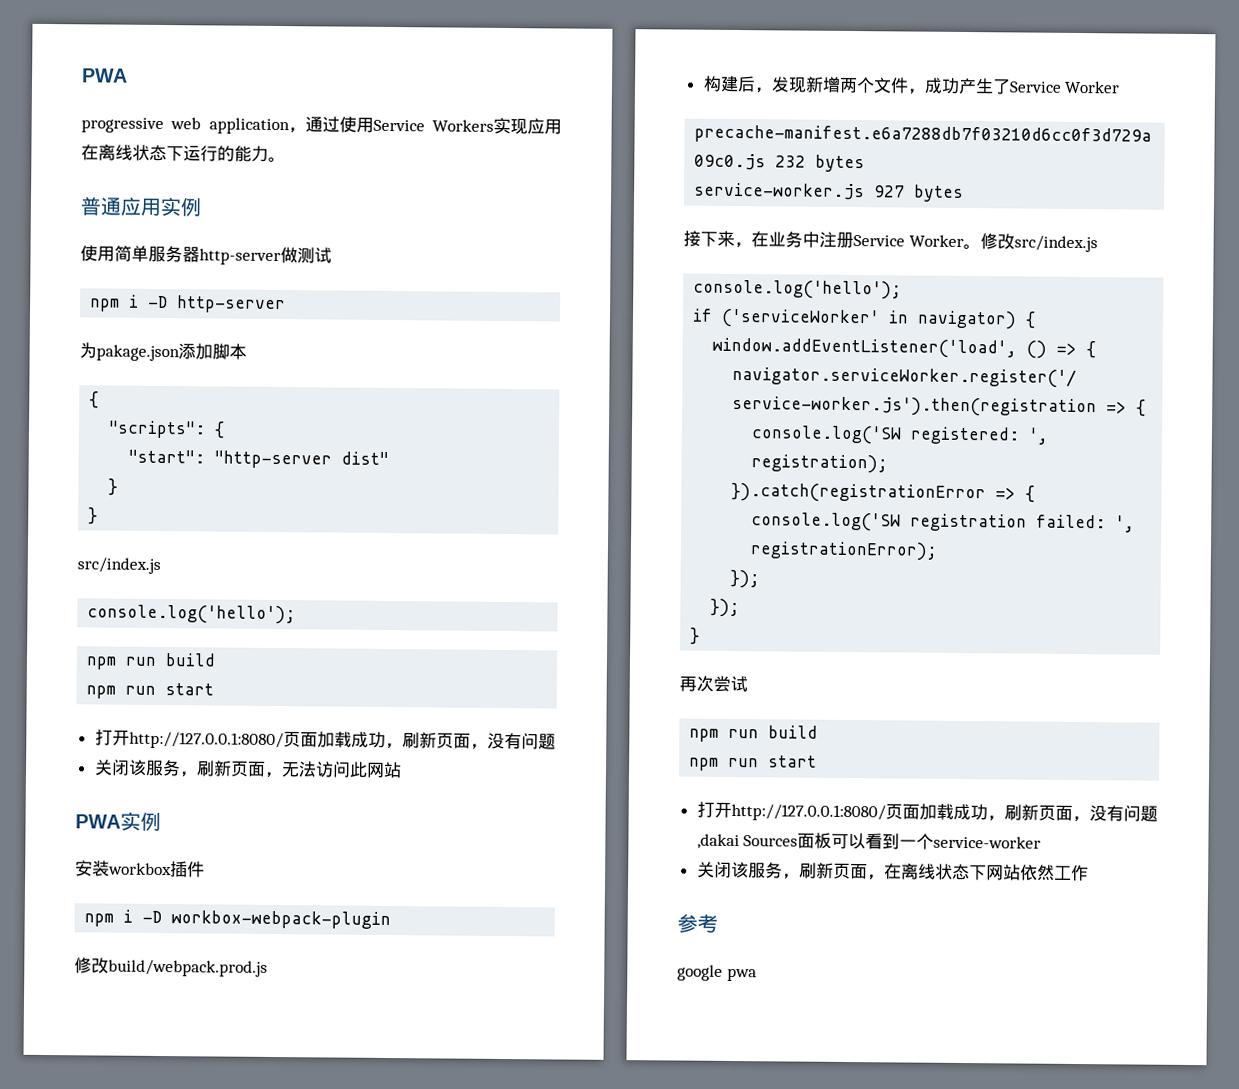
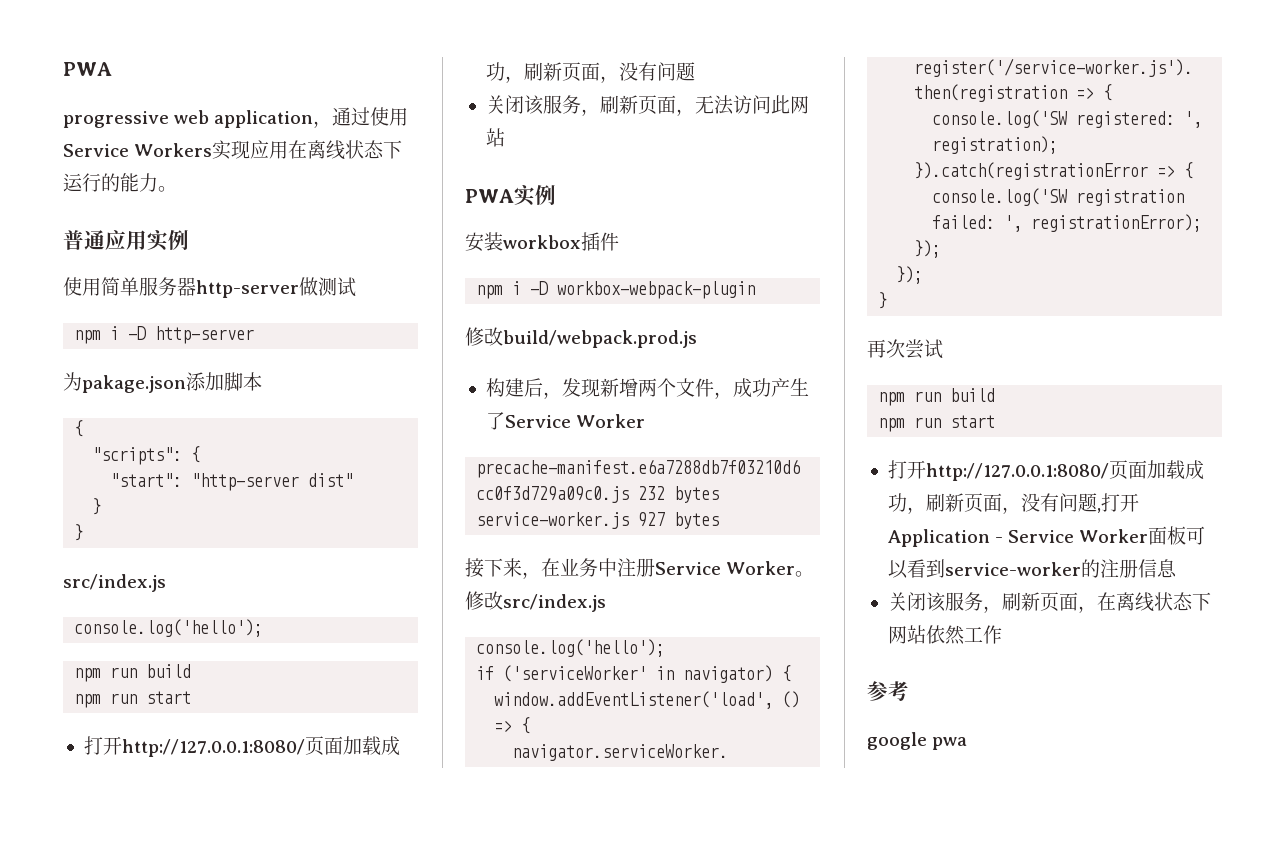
- 打开http://127.0.0.1:8080/页面加载成功，刷新页面，没有问题,dakai Sources面板可以看到一个service-worker
+ 打开http://127.0.0.1:8080/页面加载成功，刷新页面，没有问题,打开Application - Service Worker面板可以看到service-worker的注册信息

